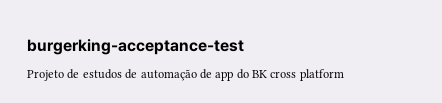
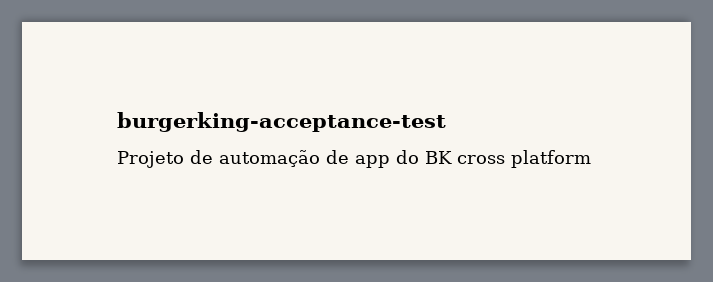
- Projeto de estudos de automação de app do BK cross platform
+ Projeto de automação de app do BK cross platform

